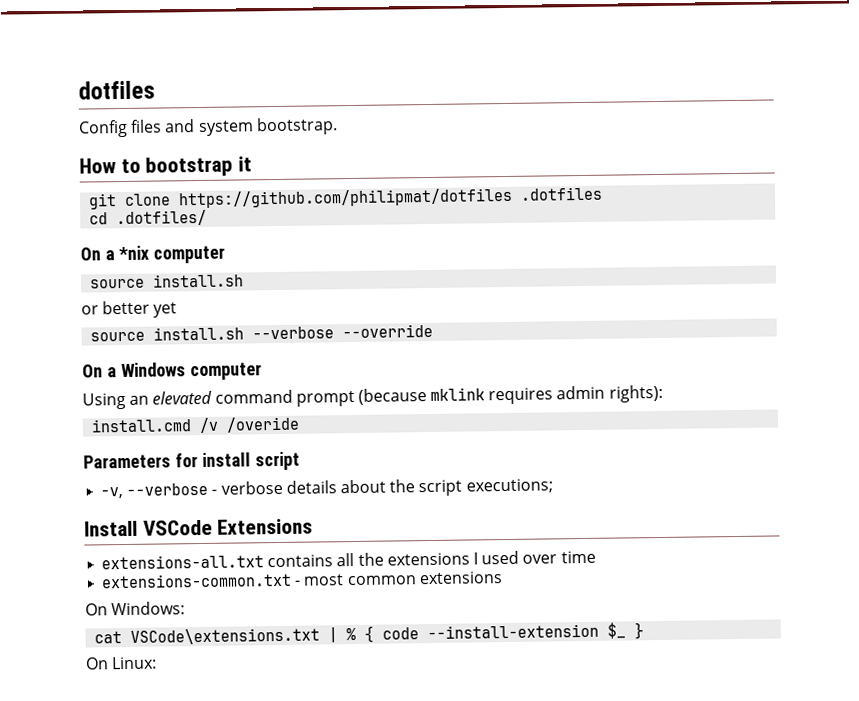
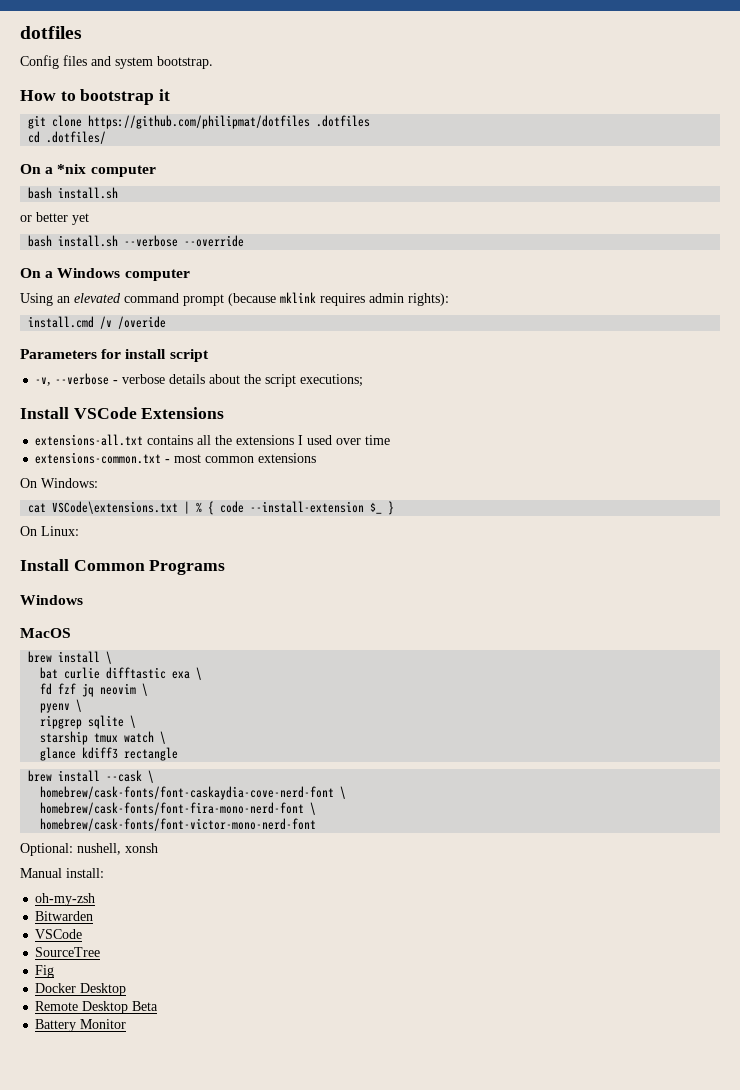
  On a *nix computer
- source install.sh
+ bash install.sh
- source install.sh --verbose --override
+ bash install.sh --verbose --override
+ Install Common Programs
+ Windows
+ MacOS
+ brew install \
+ bat curlie difftastic exa \
+ fd fzf jq neovim \
+ pyenv \
+ ripgrep sqlite \
+ starship tmux watch \
+ glance kdiff3 rectangle
+ brew install --cask \
+ homebrew/cask-fonts/font-caskaydia-cove-nerd-font \
+ homebrew/cask-fonts/font-fira-mono-nerd-font \
+ homebrew/cask-fonts/font-victor-mono-nerd-font
+ Optional: nushell, xonsh
+ Manual install:
+ oh-my-zsh
+ Bitwarden
+ VSCode
+ SourceTree
+ Fig
+ Docker Desktop
+ Remote Desktop Beta
+ Battery Monitor

